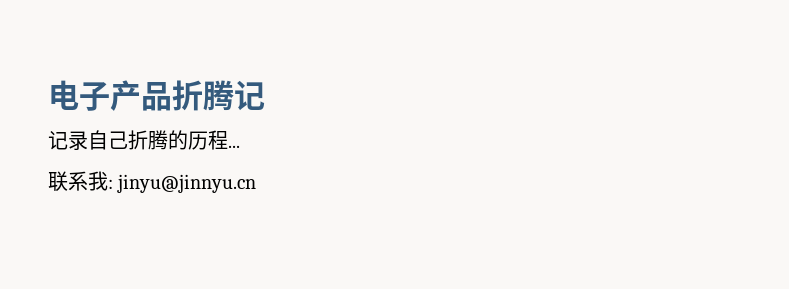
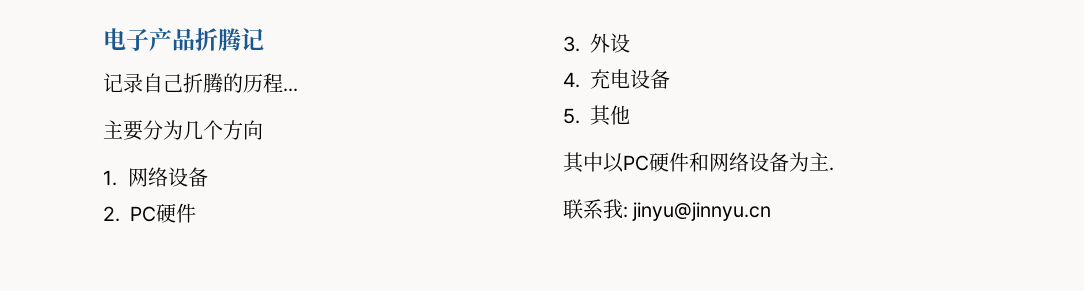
+ 主要分为几个方向
+ 1.网络设备
+ 2. PC硬件
+ 3.外设
+ 4.充电设备
+ 5.其他
+ 其中以PC硬件和网络设备为主.

